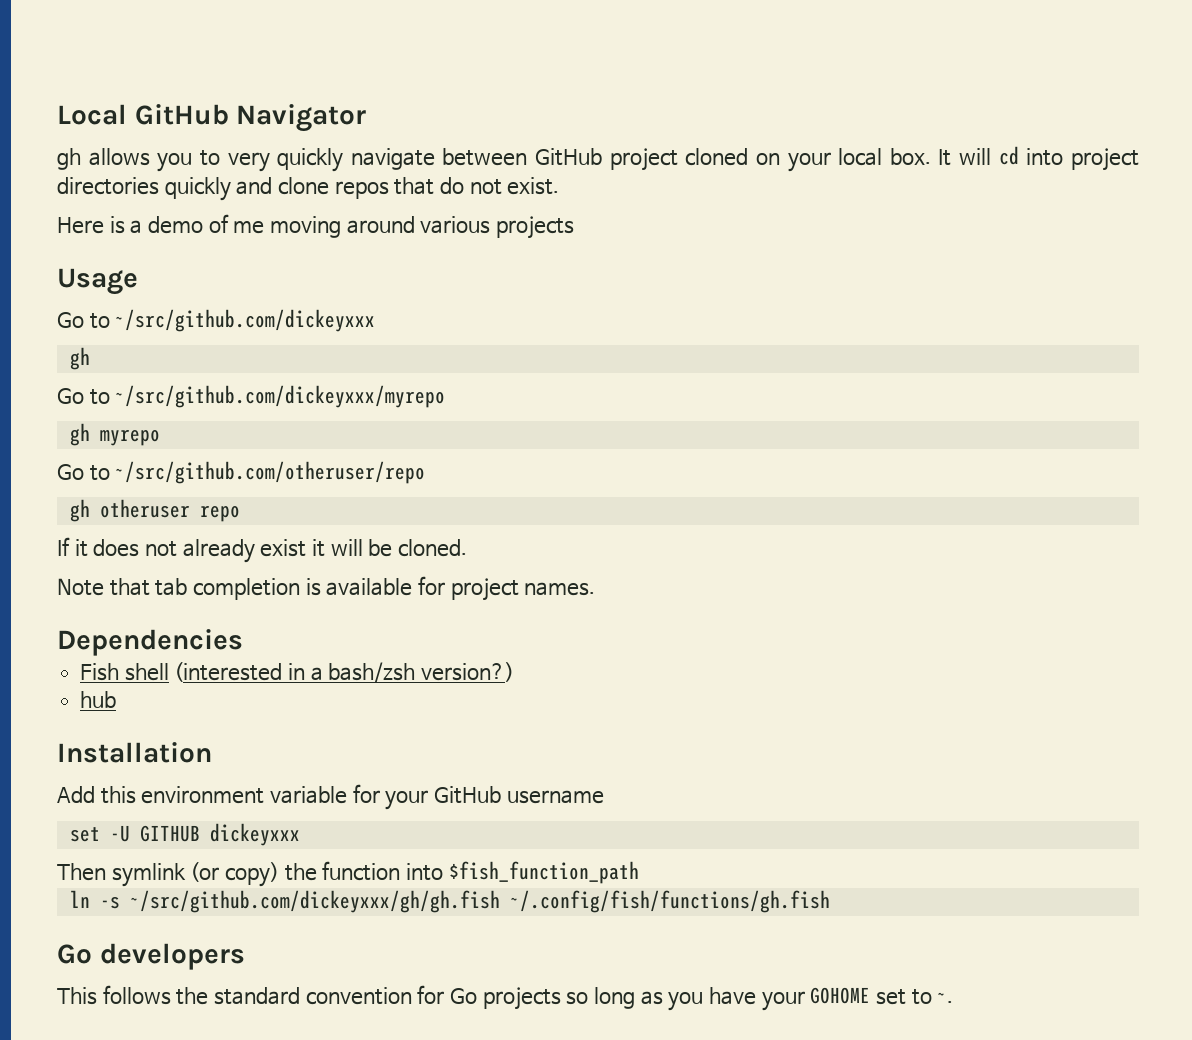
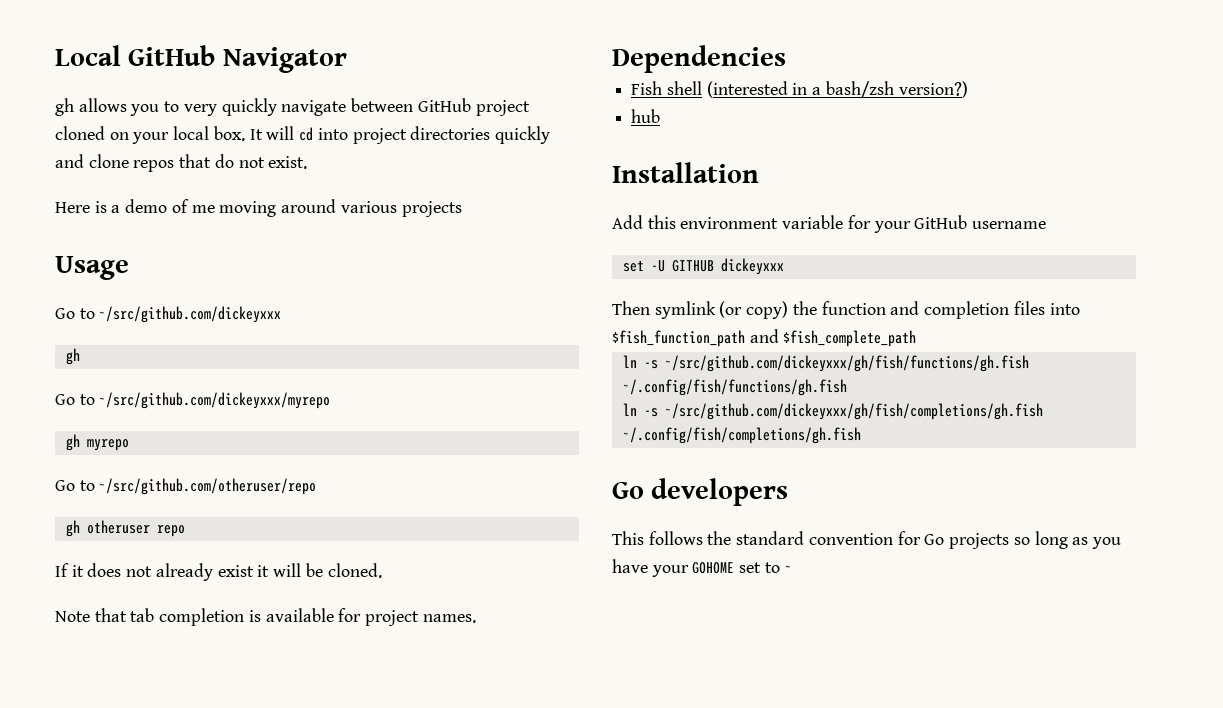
- Then symlink (or copy) the function into $fish_function_path
- ln -s ~/src/github.com/dickeyxxx/gh/gh.fish ~/.config/fish/functions/gh.fish
+ Then symlink (or copy) the function and completion files into $fish_function_path and $fish_complete_path
+ ln -s ~/src/github.com/dickeyxxx/gh/fish/functions/gh.fish ~/.config/fish/functions/gh.fish
+ ln -s ~/src/github.com/dickeyxxx/gh/fish/completions/gh.fish ~/.config/fish/completions/gh.fish
- This follows the standard convention for Go projects so long as you have your GOHOME set to ~.
+ This follows the standard convention for Go projects so long as you have your GOHOME set to ~

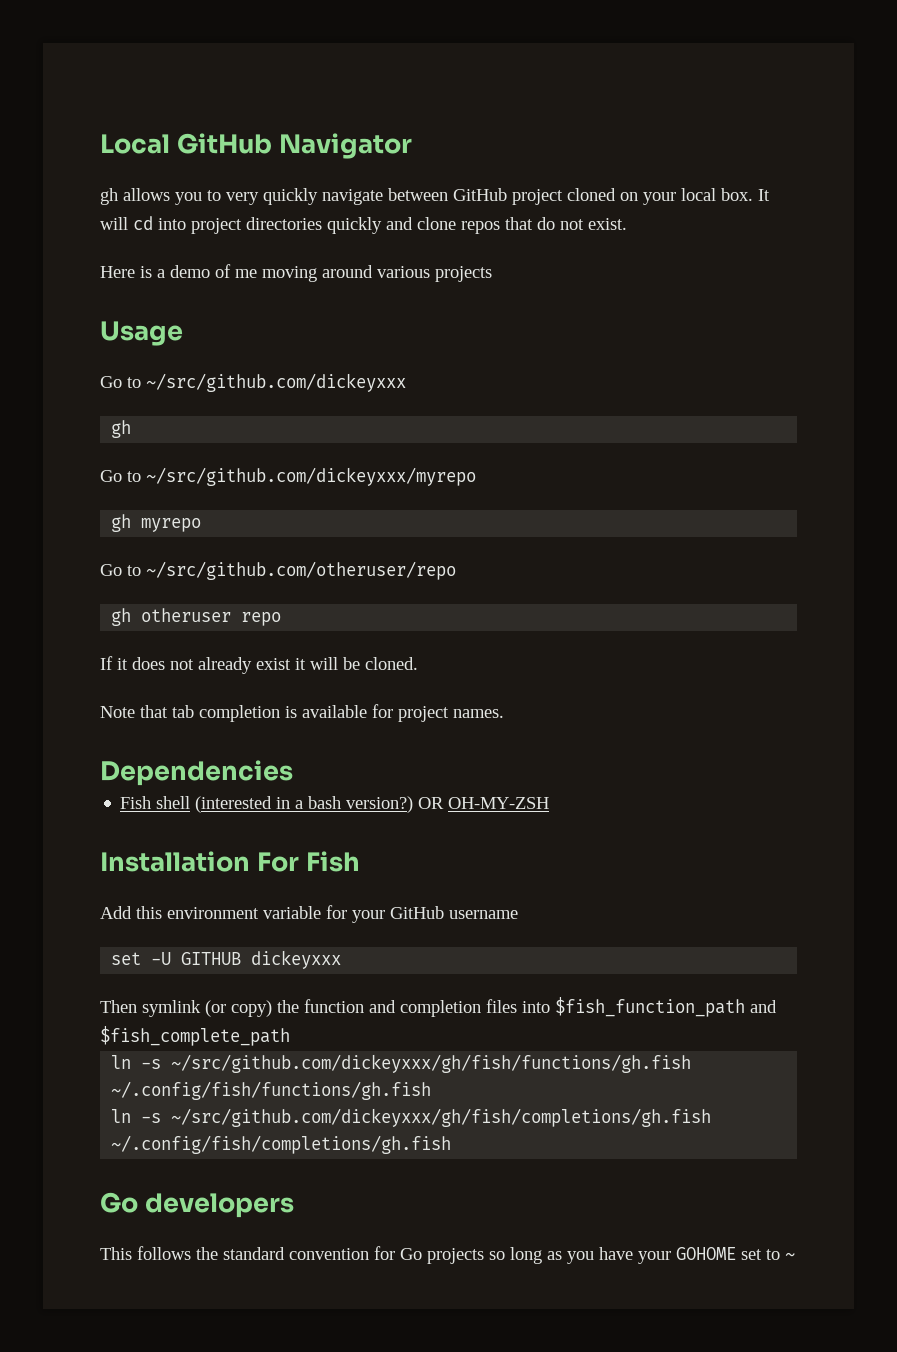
- Fish shell (interested in a bash/zsh version?)
- hub
+ Fish shell (interested in a bash version?) OR OH-MY-ZSH
- Installation
+ Installation For Fish

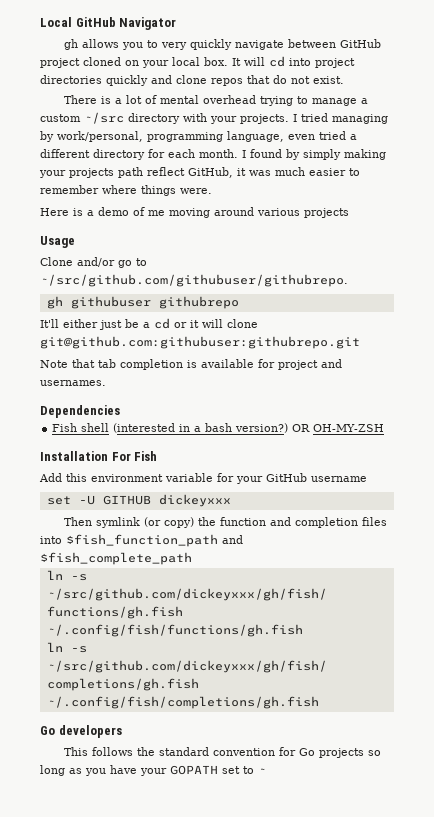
+ There is a lot of mental overhead trying to manage a custom ~/src directory with your projects. I tried managing by work/personal, programming language, even tried a different directory for each month. I found by simply making your projects path reflect GitHub, it was much easier to remember where things were.
- Go to ~/src/github.com/dickeyxxx
- gh
- Go to ~/src/github.com/dickeyxxx/myrepo
- gh myrepo
- Go to ~/src/github.com/otheruser/repo
- gh otheruser repo
- If it does not already exist it will be cloned.
+ Clone and/or go to ~/src/github.com/githubuser/githubrepo.
+ gh githubuser githubrepo
+ It'll either just be a cd or it will clone git@github.com:githubuser:githubrepo.git
- Note that tab completion is available for project names.
+ Note that tab completion is available for project and usernames.
- This follows the standard convention for Go projects so long as you have your GOHOME set to ~
+ This follows the standard convention for Go projects so long as you have your GOPATH set to ~

